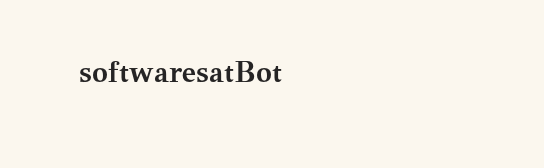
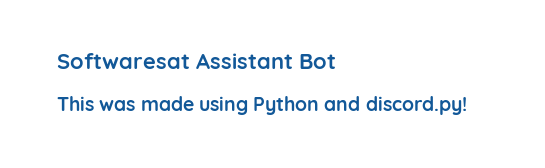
- softwaresatBot
+ Softwaresat Assistant Bot
+ This was made using Python and discord.py!

